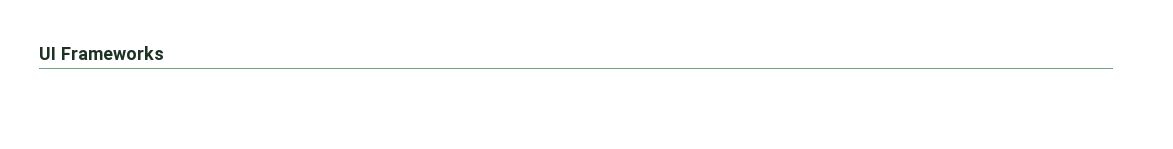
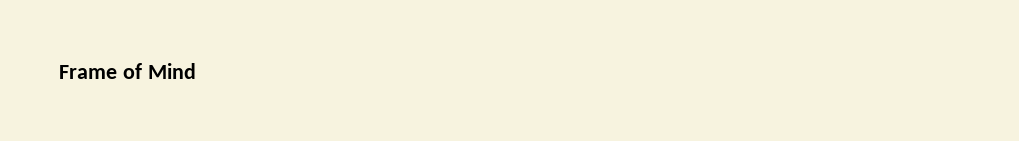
- UI Frameworks
+ Frame of Mind

